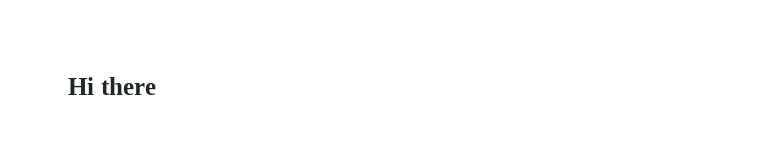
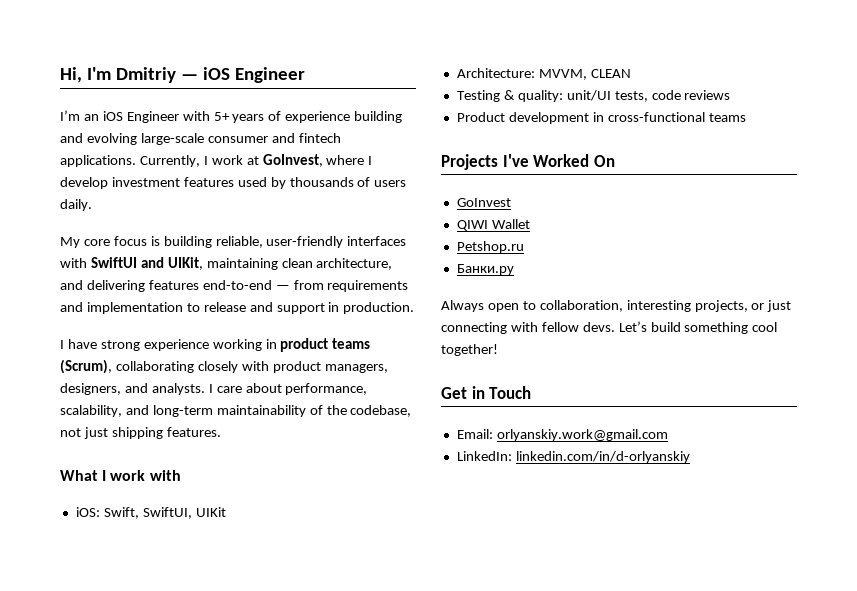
- Hi there
+ Hi, I'm Dmitriy — iOS Engineer
+ I’m an iOS Engineer with 5+ years of experience building and evolving large-scale consumer and fintech applications. Currently, I work at GoInvest, where I develop investment features used by thousands of users daily.
+ My core focus is building reliable, user-friendly interfaces with SwiftUI and UIKit, maintaining clean architecture, and delivering features end-to-end — from requirements and implementation to release and support in production.
+ I have strong experience working in product teams (Scrum), collaborating closely with product managers, designers, and analysts. I care about performance, scalability, and long-term maintainability of the codebase, not just shipping features.
+ What I work with
+ iOS: Swift, SwiftUI, UIKit
+ Architecture: MVVM, CLEAN
+ Testing & quality: unit/UI tests, code reviews
+ Product development in cross-functional teams
+ Projects I've Worked On
+ GoInvest
+ QIWI Wallet
+ Petshop.ru
+ Банки.ру
+ Always open to collaboration, interesting projects, or just connecting with fellow devs. Let’s build something cool together!
+ Get in Touch
+ Email: orlyanskiy.work@gmail.com
+ LinkedIn: linkedin.com/in/d-orlyanskiy

